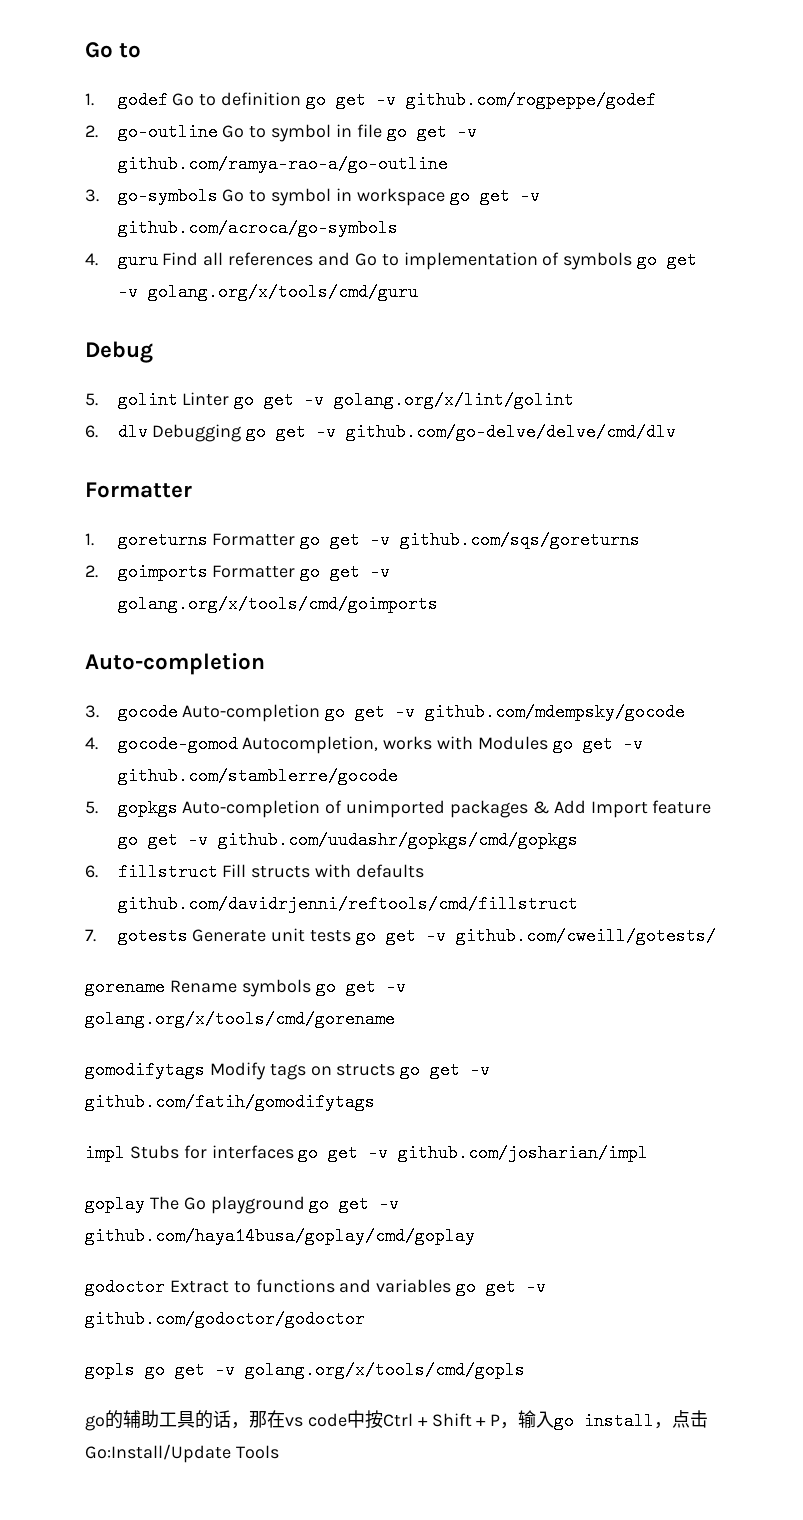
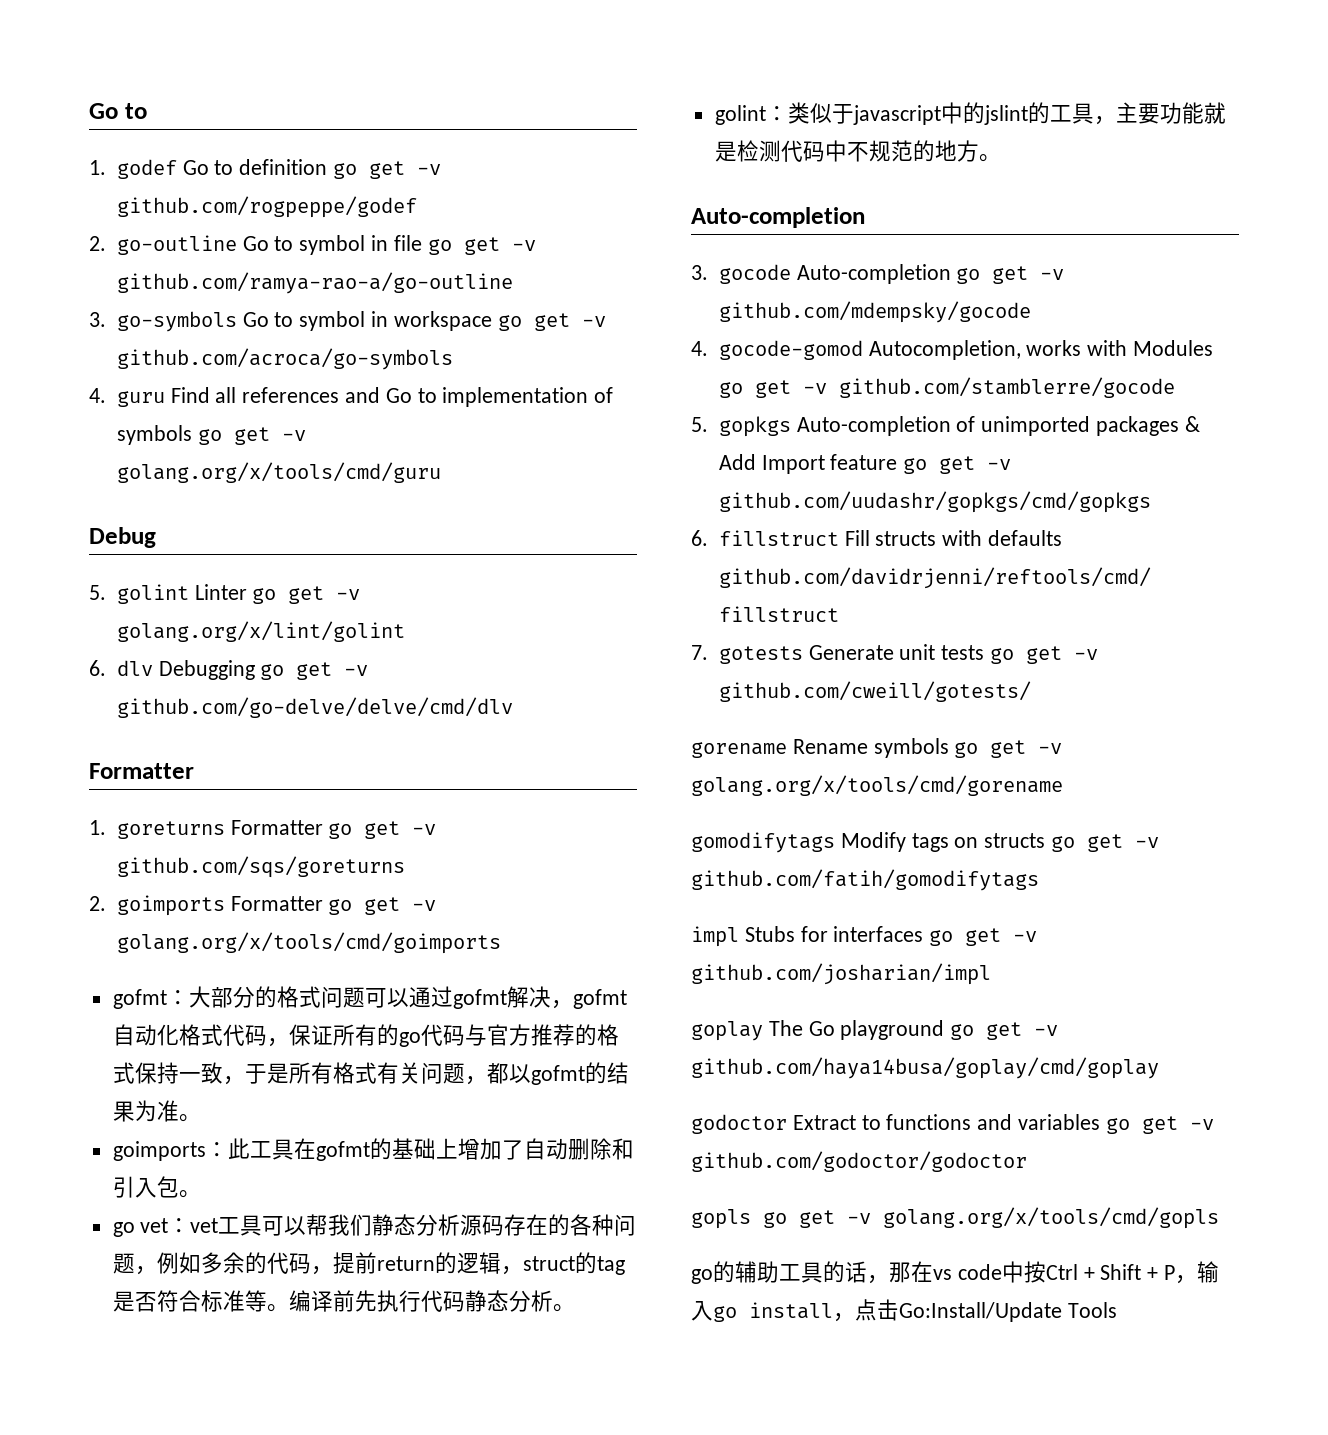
+ gofmt：大部分的格式问题可以通过gofmt解决，gofmt自动化格式代码，保证所有的go代码与官方推荐的格式保持一致，于是所有格式有关问题，都以gofmt的结果为准。
+ goimports：此工具在gofmt的基础上增加了自动删除和引入包。
+ go vet：vet工具可以帮我们静态分析源码存在的各种问题，例如多余的代码，提前return的逻辑，struct的tag是否符合标准等。编译前先执行代码静态分析。
+ golint：类似于javascript中的jslint的工具，主要功能就是检测代码中不规范的地方。

